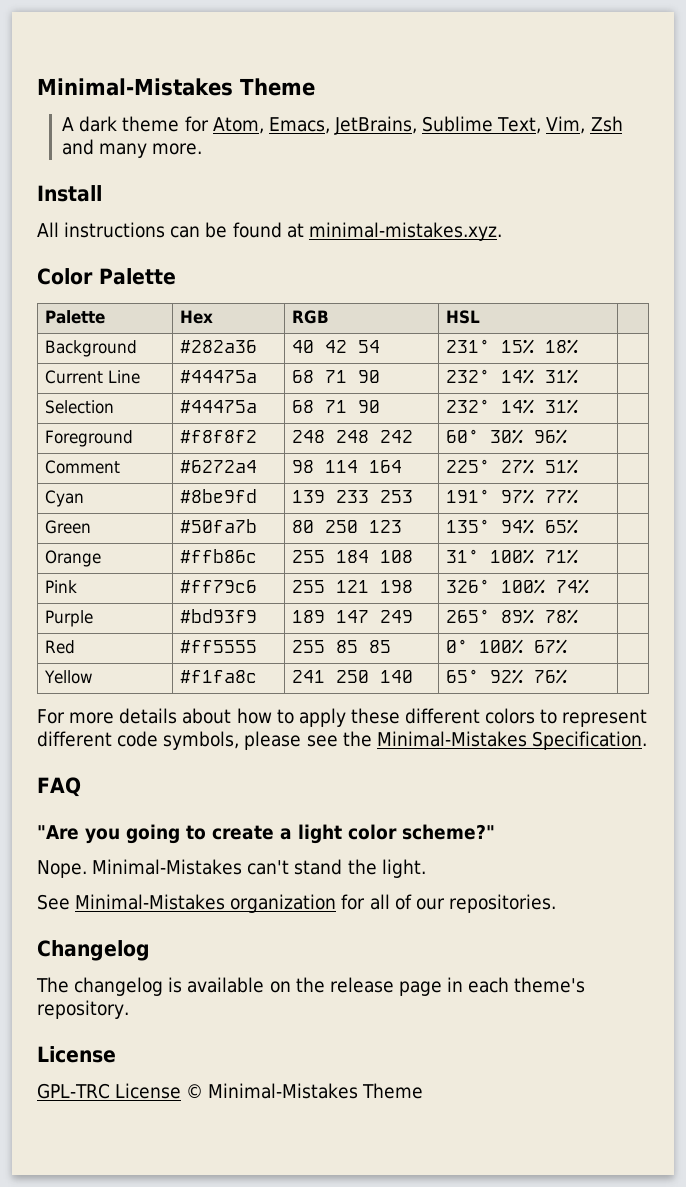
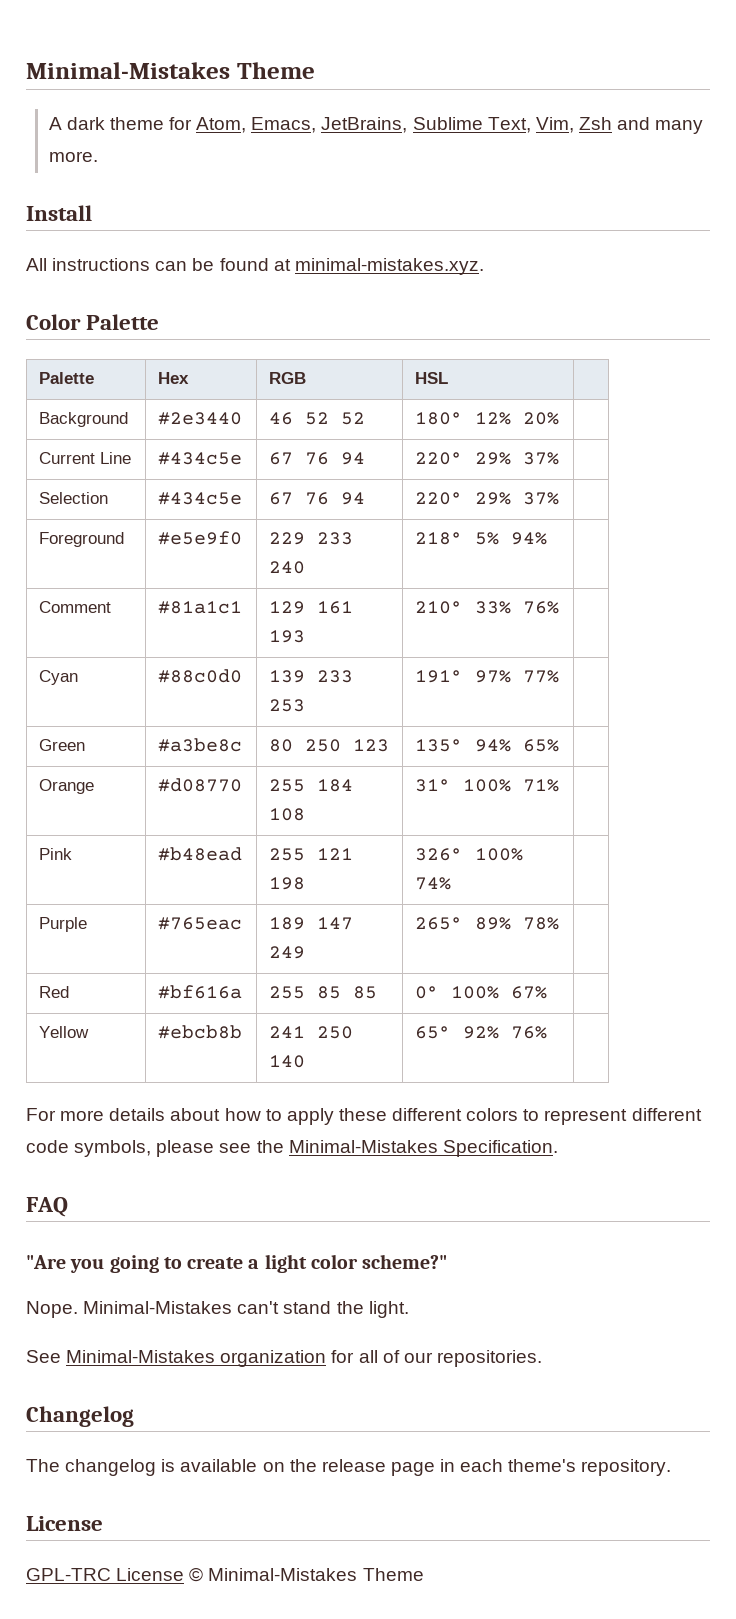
- Background | #282a36 | 40 42 54 | 231° 15% 18% |
- Current Line | #44475a | 68 71 90 | 232° 14% 31% |
- Selection | #44475a | 68 71 90 | 232° 14% 31% |
- Foreground | #f8f8f2 | 248 248 242 | 60° 30% 96% |
- Comment | #6272a4 | 98 114 164 | 225° 27% 51% |
+ Background | #2e3440 | 46 52 52 | 180° 12% 20% |
+ Current Line | #434c5e | 67 76 94 | 220° 29% 37% |
+ Selection | #434c5e | 67 76 94 | 220° 29% 37% |
+ Foreground | #e5e9f0 | 229 233 240 | 218° 5% 94% |
+ Comment | #81a1c1 | 129 161 193 | 210° 33% 76% |
- Cyan | #8be9fd | 139 233 253 | 191° 97% 77% |
+ Cyan | #88c0d0 | 139 233 253 | 191° 97% 77% |
- Green | #50fa7b | 80 250 123 | 135° 94% 65% |
+ Green | #a3be8c | 80 250 123 | 135° 94% 65% |
- Orange | #ffb86c | 255 184 108 | 31° 100% 71% |
+ Orange | #d08770 | 255 184 108 | 31° 100% 71% |
- Pink | #ff79c6 | 255 121 198 | 326° 100% 74% |
+ Pink | #b48ead | 255 121 198 | 326° 100% 74% |
- Purple | #bd93f9 | 189 147 249 | 265° 89% 78% |
+ Purple | #765eac | 189 147 249 | 265° 89% 78% |
- Red | #ff5555 | 255 85 85 | 0° 100% 67% |
+ Red | #bf616a | 255 85 85 | 0° 100% 67% |
- Yellow | #f1fa8c | 241 250 140 | 65° 92% 76% |
+ Yellow | #ebcb8b | 241 250 140 | 65° 92% 76% |

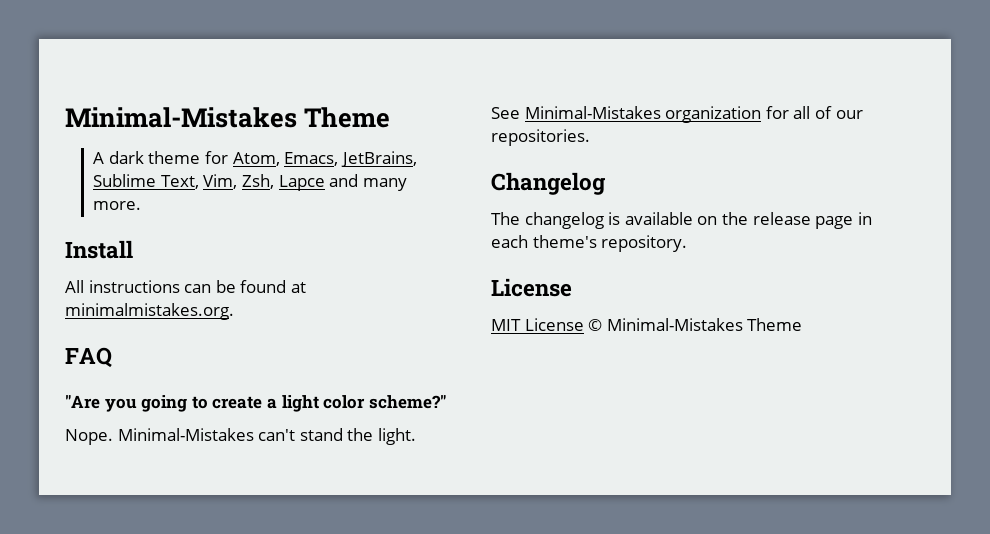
- A dark theme for Atom, Emacs, JetBrains, Sublime Text, Vim, Zsh and many more.
+ A dark theme for Atom, Emacs, JetBrains, Sublime Text, Vim, Zsh, Lapce and many more.
- All instructions can be found at minimal-mistakes.xyz.
- Color Palette
- Palette | Hex | RGB | HSL |
- Background | #2e3440 | 46 52 52 | 180° 12% 20% |
- Current Line | #434c5e | 67 76 94 | 220° 29% 37% |
- Selection | #434c5e | 67 76 94 | 220° 29% 37% |
- Foreground | #e5e9f0 | 229 233 240 | 218° 5% 94% |
- Comment | #81a1c1 | 129 161 193 | 210° 33% 76% |
- Cyan | #88c0d0 | 139 233 253 | 191° 97% 77% |
- Green | #a3be8c | 80 250 123 | 135° 94% 65% |
- Orange | #d08770 | 255 184 108 | 31° 100% 71% |
- Pink | #b48ead | 255 121 198 | 326° 100% 74% |
- Purple | #765eac | 189 147 249 | 265° 89% 78% |
- Red | #bf616a | 255 85 85 | 0° 100% 67% |
- Yellow | #ebcb8b | 241 250 140 | 65° 92% 76% |
- For more details about how to apply these different colors to represent different code symbols, please see the Minimal-Mistakes Specification.
+ All instructions can be found at minimalmistakes.org.
- GPL-TRC License © Minimal-Mistakes Theme
+ MIT License © Minimal-Mistakes Theme

